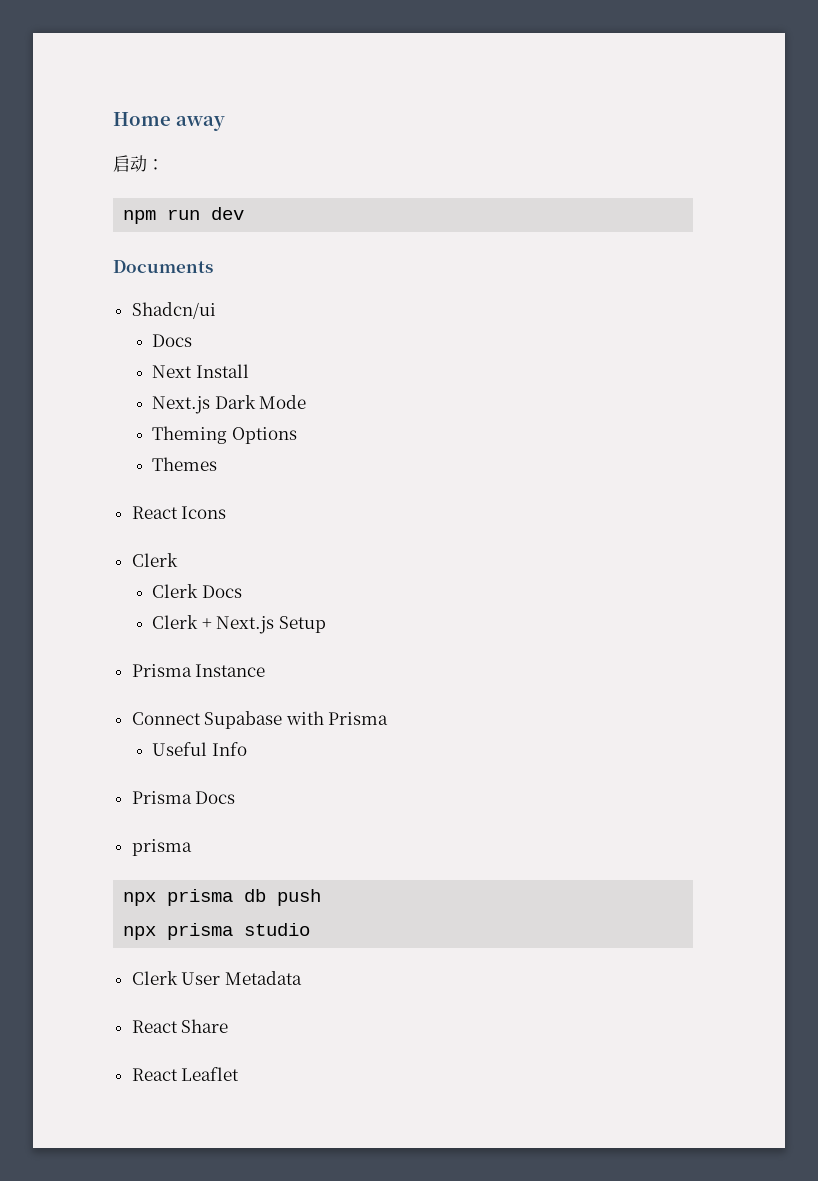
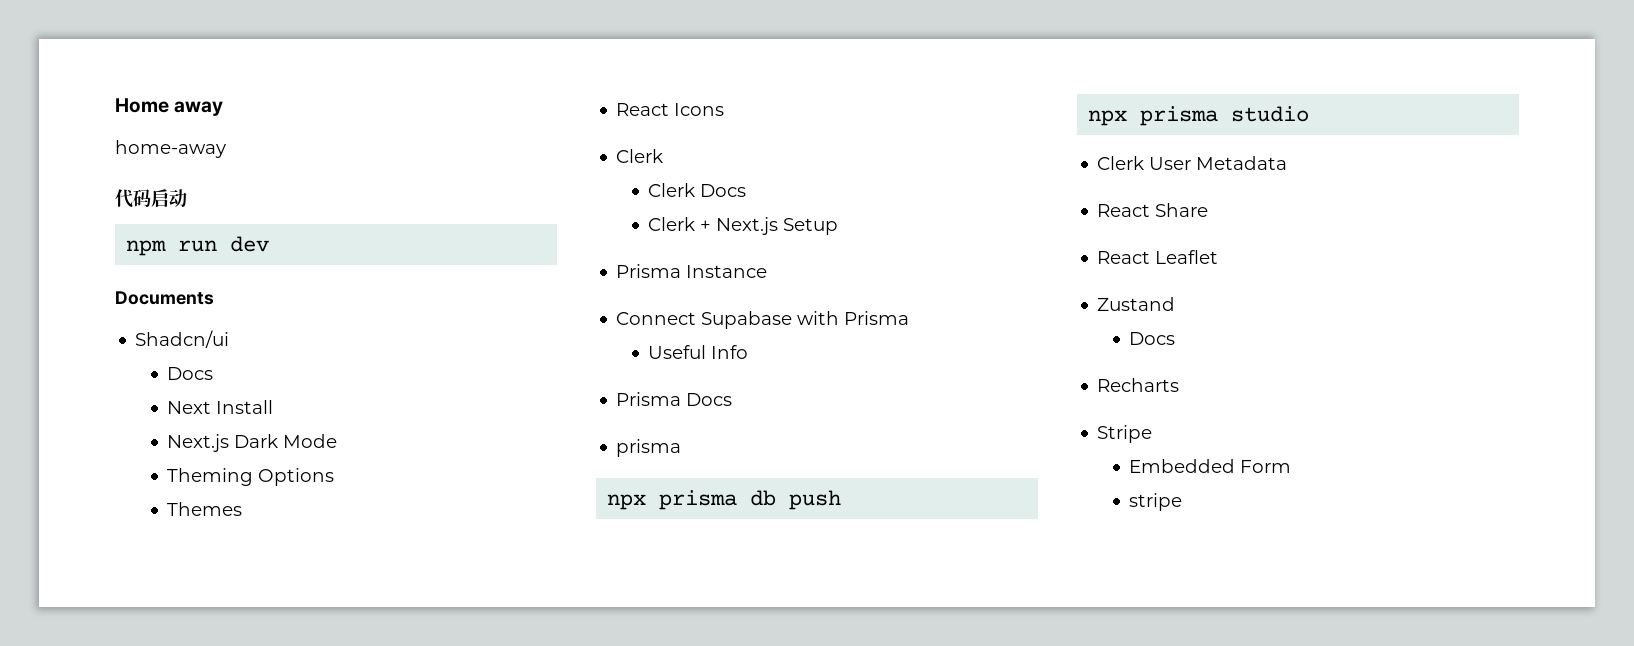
- 启动：
+ home-away
+ 代码启动
+ Zustand
+ Docs
+ Recharts
+ Stripe
+ Embedded Form
+ stripe

